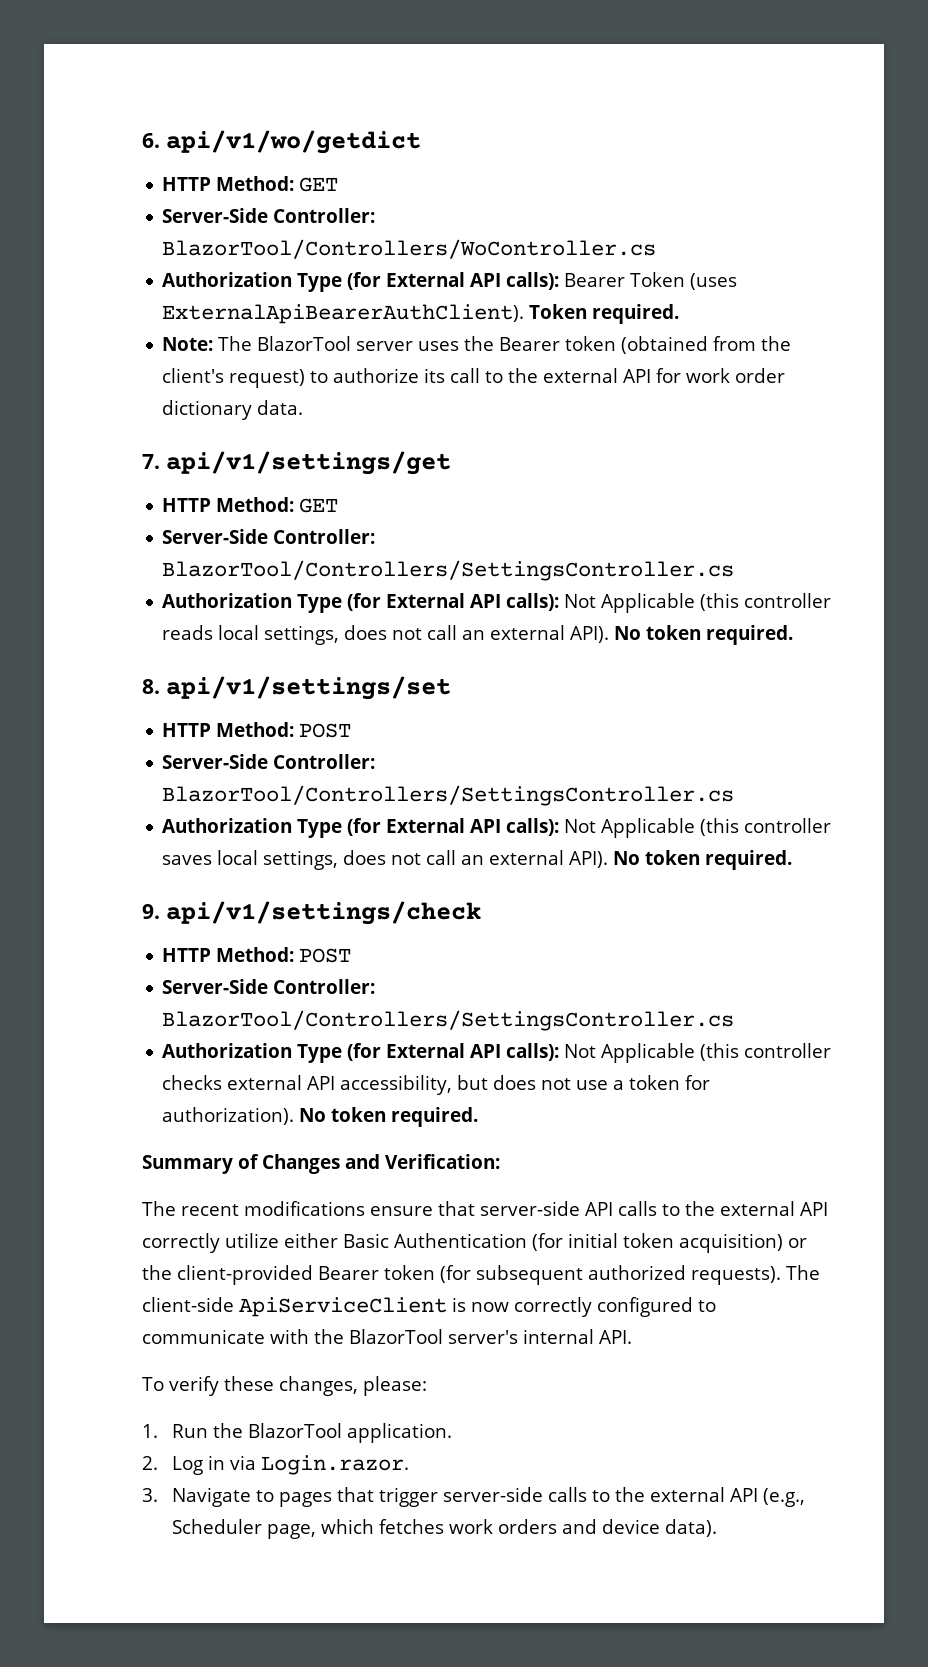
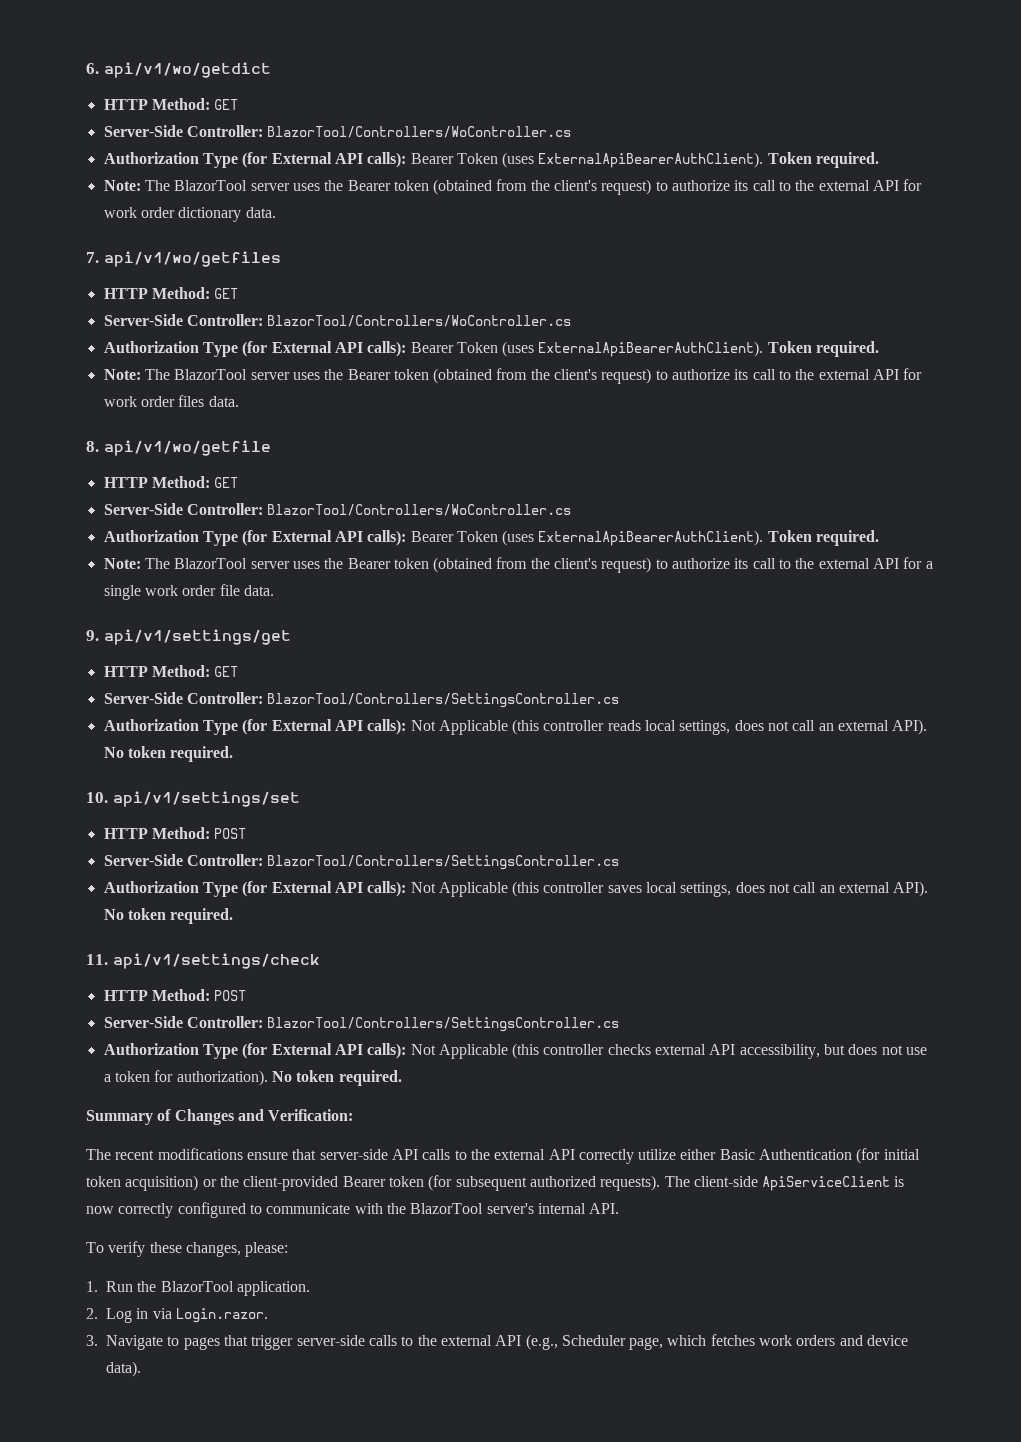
- 7. api/v1/settings/get
+ 7. api/v1/wo/getfiles
+ HTTP Method: GET
+ Server-Side Controller: BlazorTool/Controllers/WoController.cs
+ Authorization Type (for External API calls): Bearer Token (uses ExternalApiBearerAuthClient). Token required.
+ Note: The BlazorTool server uses the Bearer token (obtained from the client's request) to authorize its call to the external API for work order files data.
+ 8. api/v1/wo/getfile
+ HTTP Method: GET
+ Server-Side Controller: BlazorTool/Controllers/WoController.cs
+ Authorization Type (for External API calls): Bearer Token (uses ExternalApiBearerAuthClient). Token required.
+ Note: The BlazorTool server uses the Bearer token (obtained from the client's request) to authorize its call to the external API for a single work order file data.
+ 9. api/v1/settings/get
- 8. api/v1/settings/set
+ 10. api/v1/settings/set
- 9. api/v1/settings/check
+ 11. api/v1/settings/check

